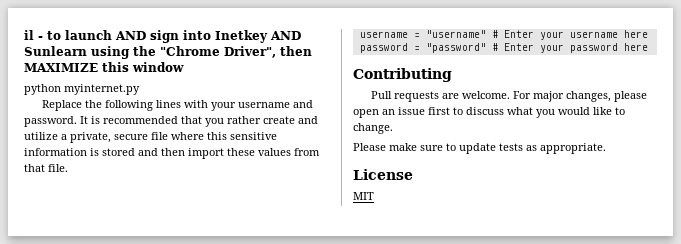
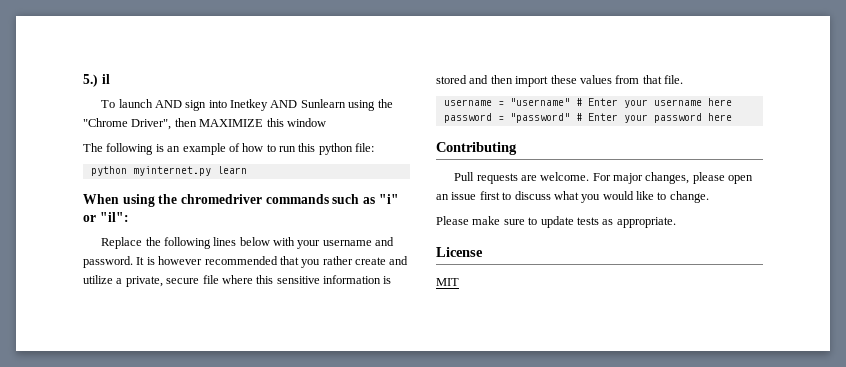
- il - to launch AND sign into Inetkey AND Sunlearn using the "Chrome Driver", then MAXIMIZE this window
+ 5.) il
+ To launch AND sign into Inetkey AND Sunlearn using the "Chrome Driver", then MAXIMIZE this window
- python myinternet.py
+ The following is an example of how to run this python file:
+ python myinternet.py learn
+ When using the chromedriver commands such as "i" or "il":
- Replace the following lines with your username and password.
+ Replace the following lines below with your username and password.
- It is recommended that you rather create and utilize a private, secure file where this sensitive information is stored and then import these values from that file.
+ It is however recommended that you rather create and utilize a private, secure file where this sensitive information is stored and then import these values from that file.

